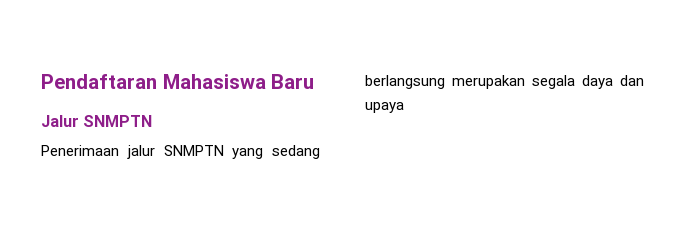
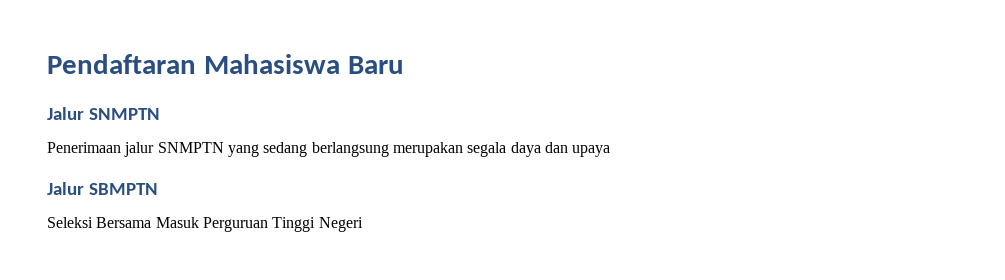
+ Jalur SBMPTN
+ Seleksi Bersama Masuk Perguruan Tinggi Negeri

